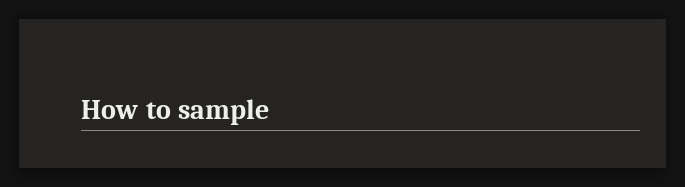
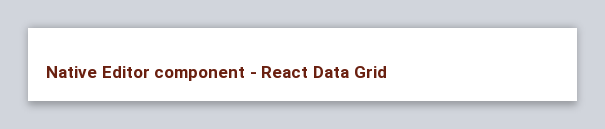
- How to sample
+ Native Editor component - React Data Grid

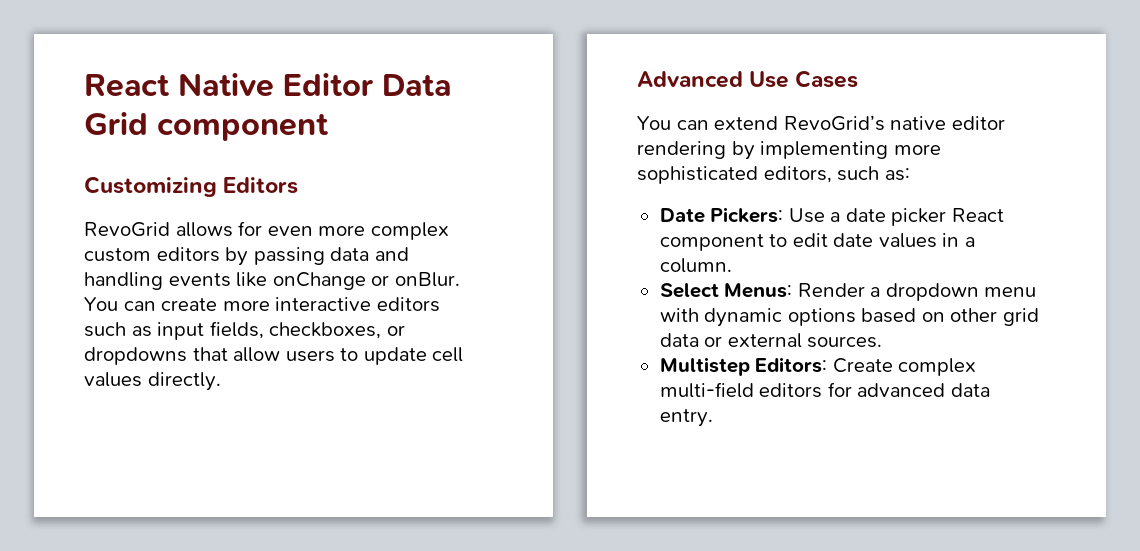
- Native Editor component - React Data Grid
+ React Native Editor Data Grid component
+ Customizing Editors
+ RevoGrid allows for even more complex custom editors by passing data and handling events like onChange or onBlur. You can create more interactive editors such as input fields, checkboxes, or dropdowns that allow users to update cell values directly.
+ Advanced Use Cases
+ You can extend RevoGrid’s native editor rendering by implementing more sophisticated editors, such as:
+ Date Pickers: Use a date picker React component to edit date values in a column.
+ Select Menus: Render a dropdown menu with dynamic options based on other grid data or external sources.
+ Multistep Editors: Create complex multi-field editors for advanced data entry.

